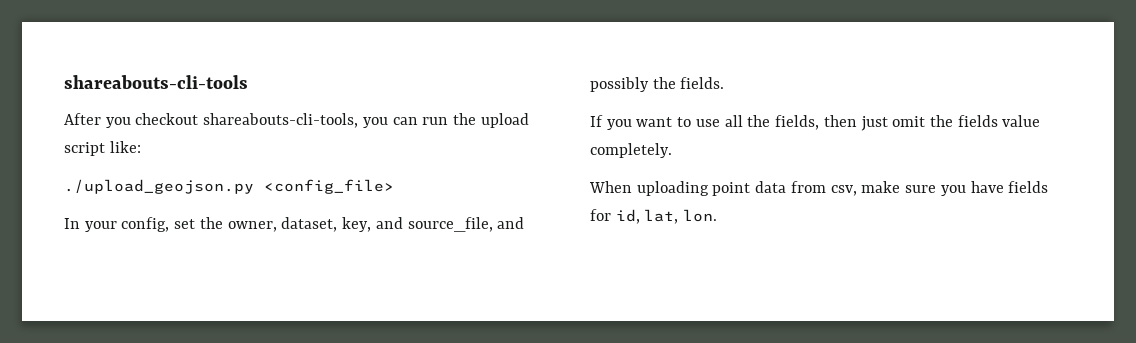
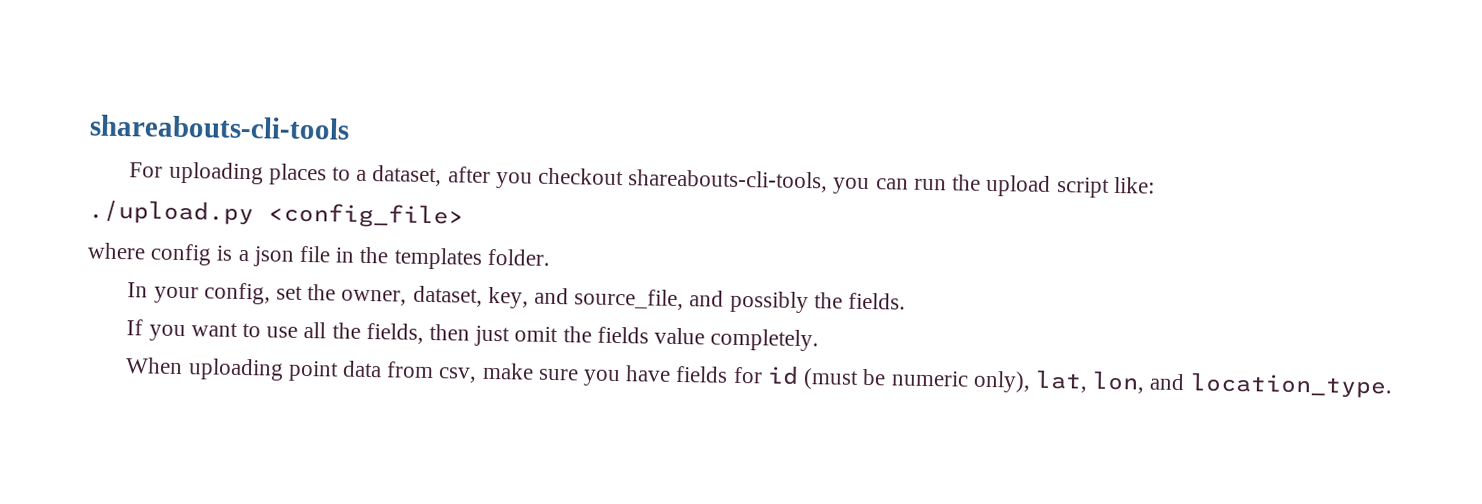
- After you checkout shareabouts-cli-tools, you can run the upload script like:
+ For uploading places to a dataset, after you checkout shareabouts-cli-tools, you can run the upload script like:
- ./upload_geojson.py <config_file>
+ ./upload.py <config_file>
+ where config is a json file in the templates folder.
- When uploading point data from csv, make sure you have fields for id, lat, lon.
+ When uploading point data from csv, make sure you have fields for id (must be numeric only), lat, lon, and location_type.

